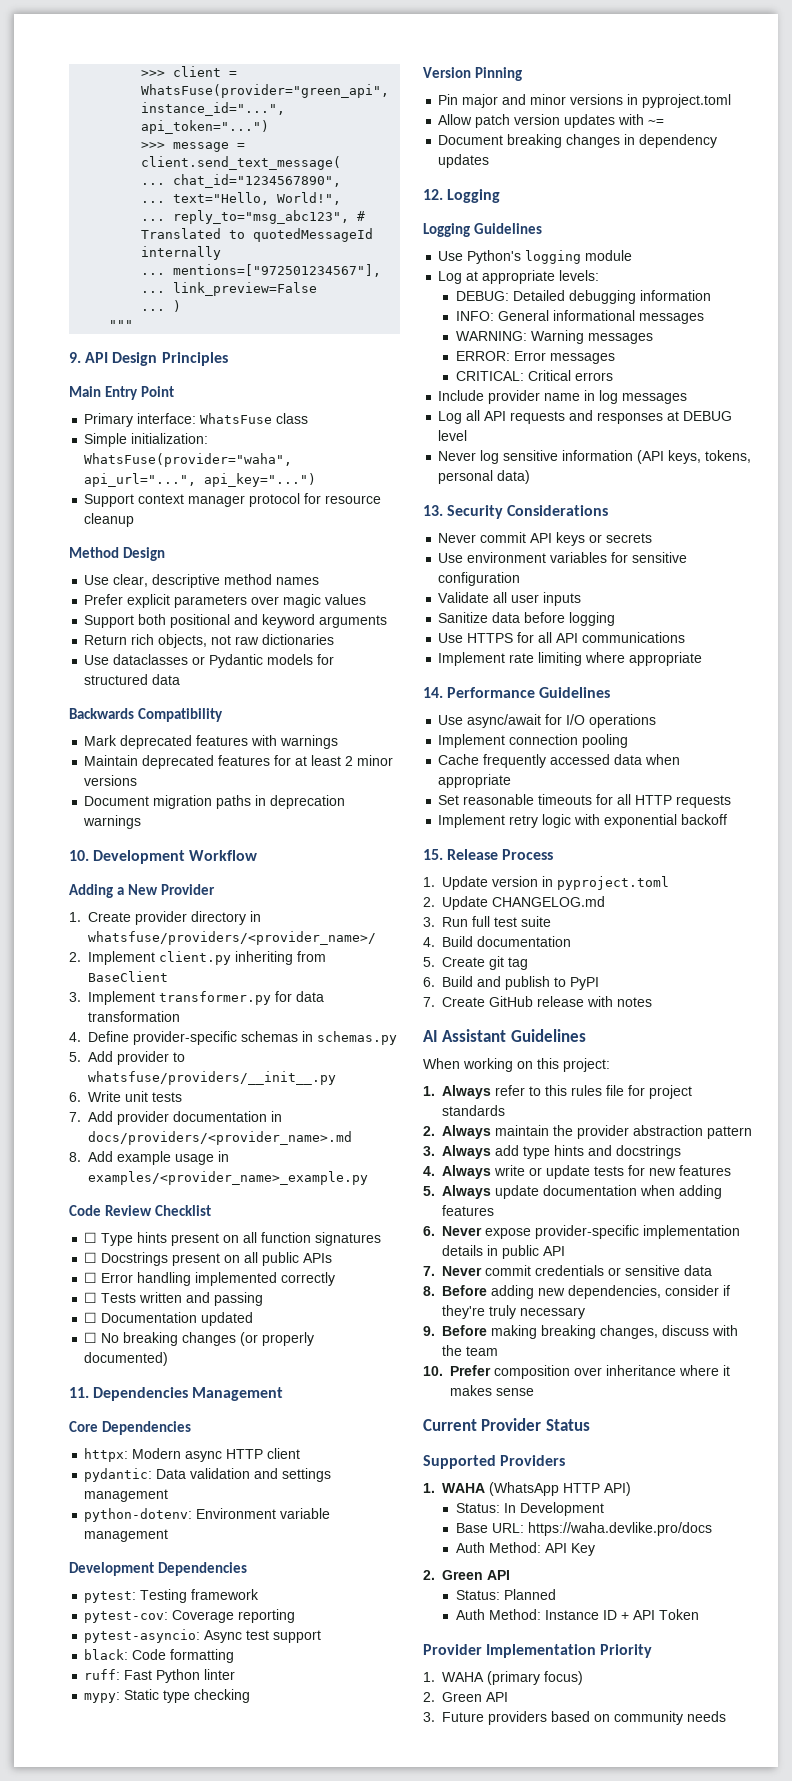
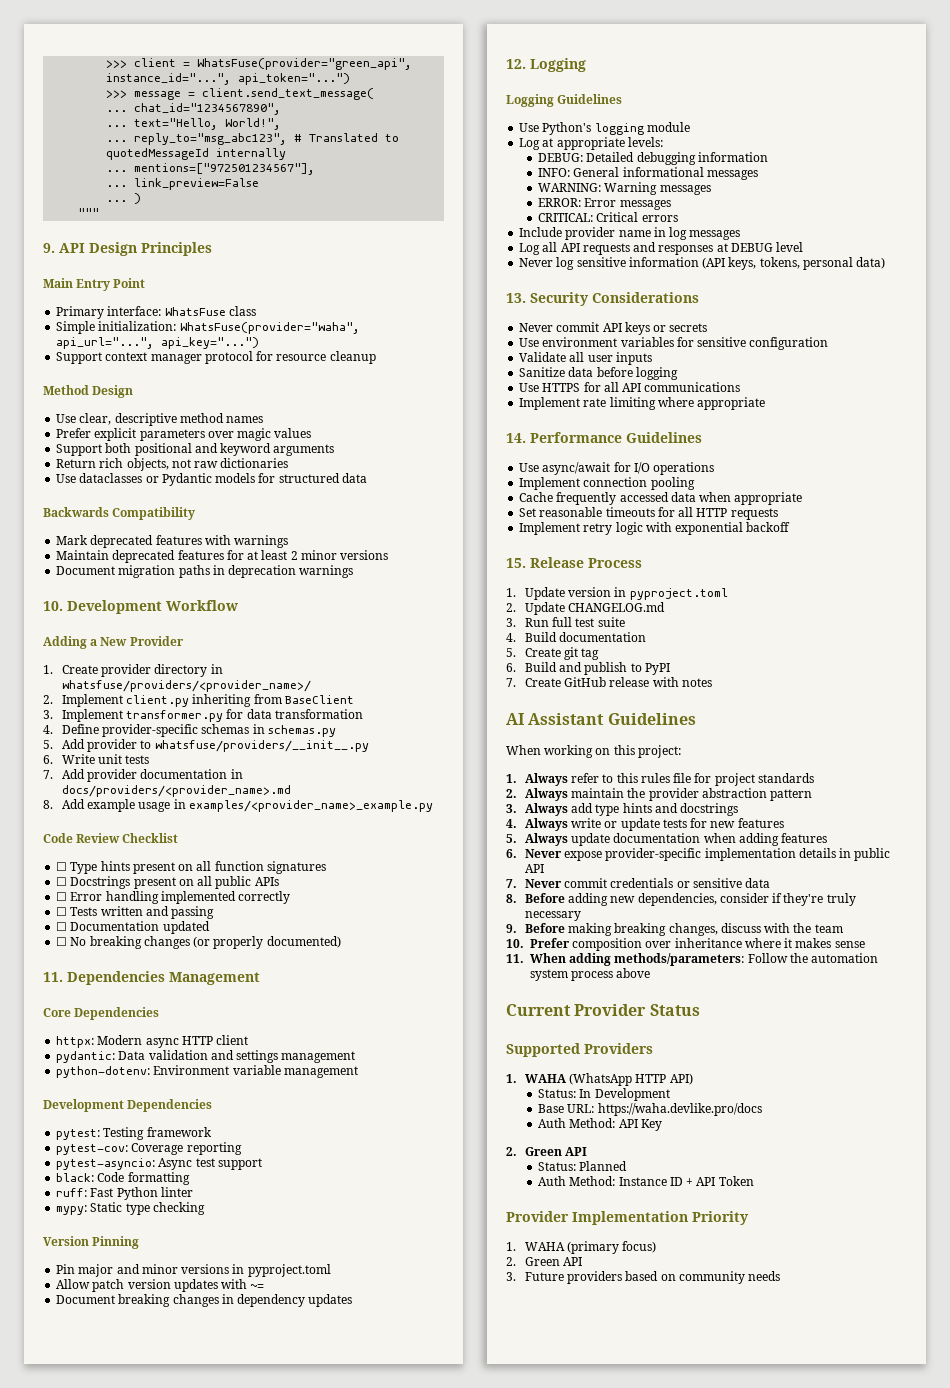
+ 11. When adding methods/parameters: Follow the automation system process above

